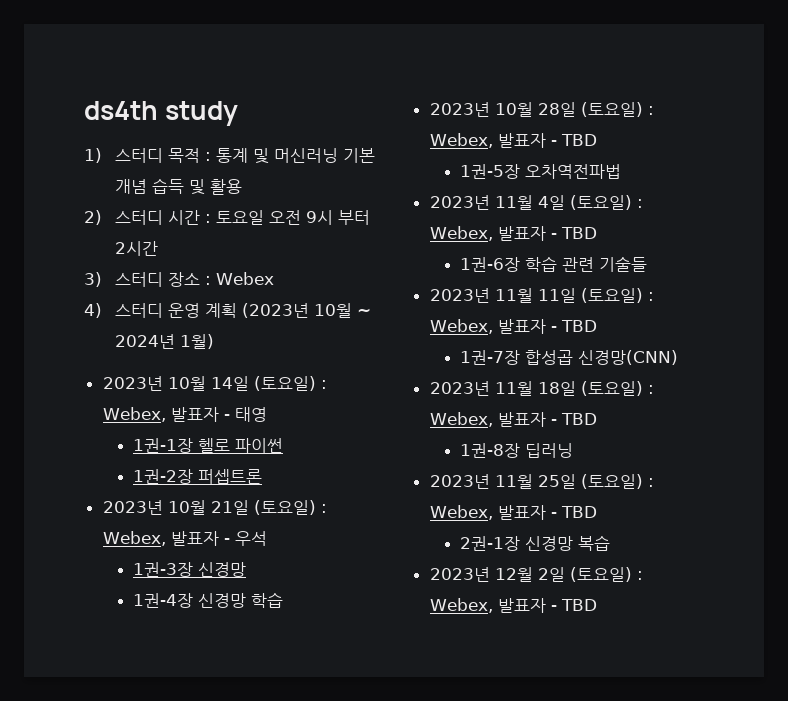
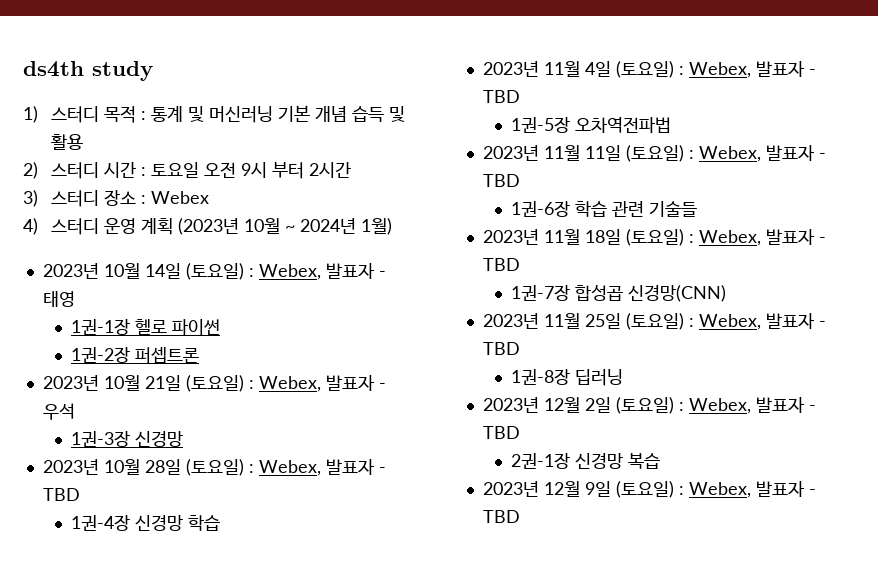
+ 2023년 10월 28일 (토요일) : Webex, 발표자 - TBD
- 2023년 10월 28일 (토요일) : Webex, 발표자 - TBD
+ 2023년 11월 4일 (토요일) : Webex, 발표자 - TBD
- 2023년 11월 4일 (토요일) : Webex, 발표자 - TBD
+ 2023년 11월 11일 (토요일) : Webex, 발표자 - TBD
- 2023년 11월 11일 (토요일) : Webex, 발표자 - TBD
+ 2023년 11월 18일 (토요일) : Webex, 발표자 - TBD
- 2023년 11월 18일 (토요일) : Webex, 발표자 - TBD
+ 2023년 11월 25일 (토요일) : Webex, 발표자 - TBD
- 2023년 11월 25일 (토요일) : Webex, 발표자 - TBD
+ 2023년 12월 2일 (토요일) : Webex, 발표자 - TBD
- 2023년 12월 2일 (토요일) : Webex, 발표자 - TBD
+ 2023년 12월 9일 (토요일) : Webex, 발표자 - TBD

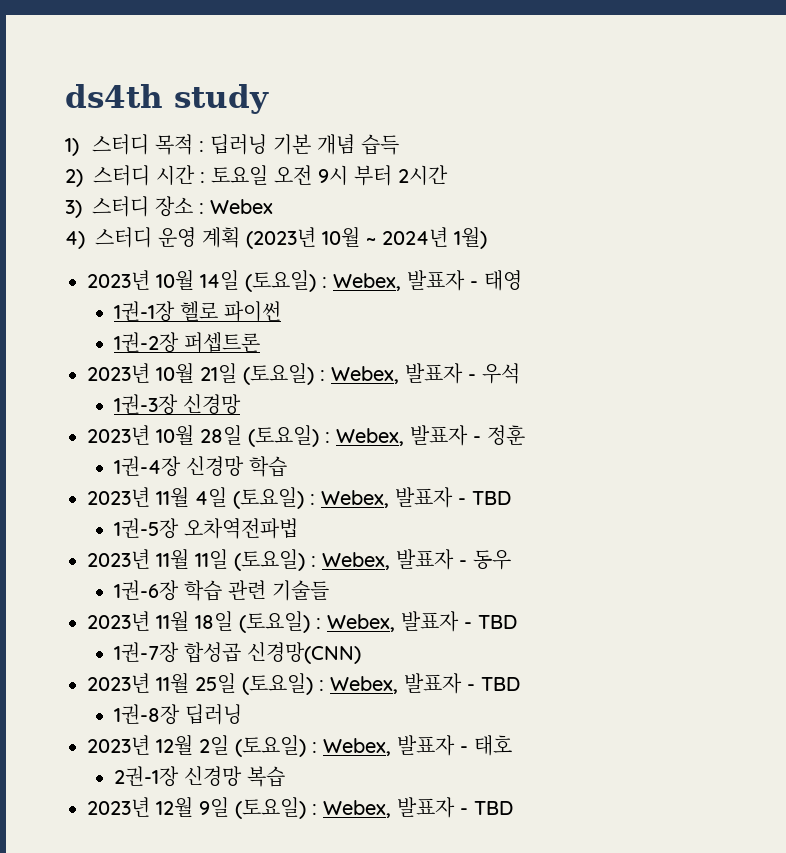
- 1) 스터디 목적 : 통계 및 머신러닝 기본 개념 습득 및 활용
+ 1) 스터디 목적 : 딥러닝 기본 개념 습득
- 2023년 10월 28일 (토요일) : Webex, 발표자 - TBD
+ 2023년 10월 28일 (토요일) : Webex, 발표자 - 정훈
- 2023년 11월 11일 (토요일) : Webex, 발표자 - TBD
+ 2023년 11월 11일 (토요일) : Webex, 발표자 - 동우
- 2023년 12월 2일 (토요일) : Webex, 발표자 - TBD
+ 2023년 12월 2일 (토요일) : Webex, 발표자 - 태호

